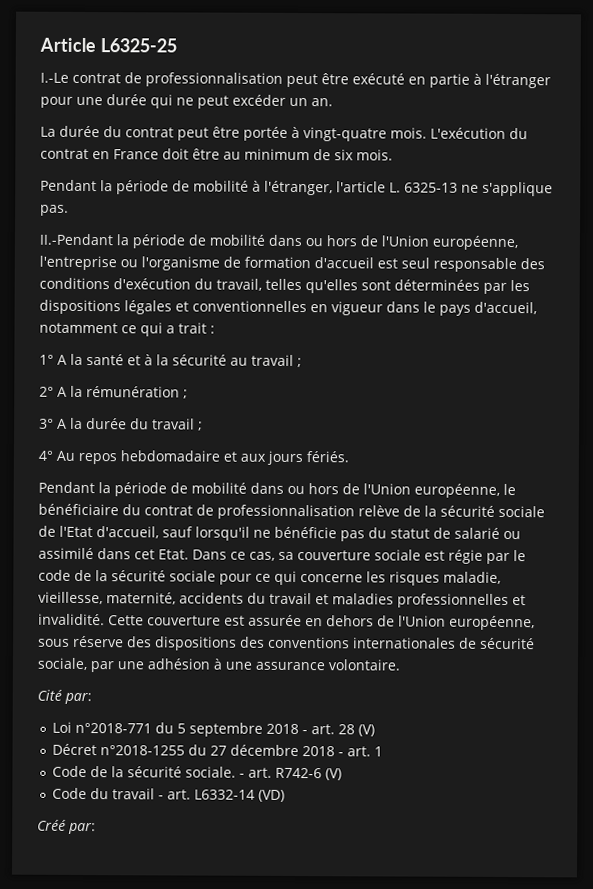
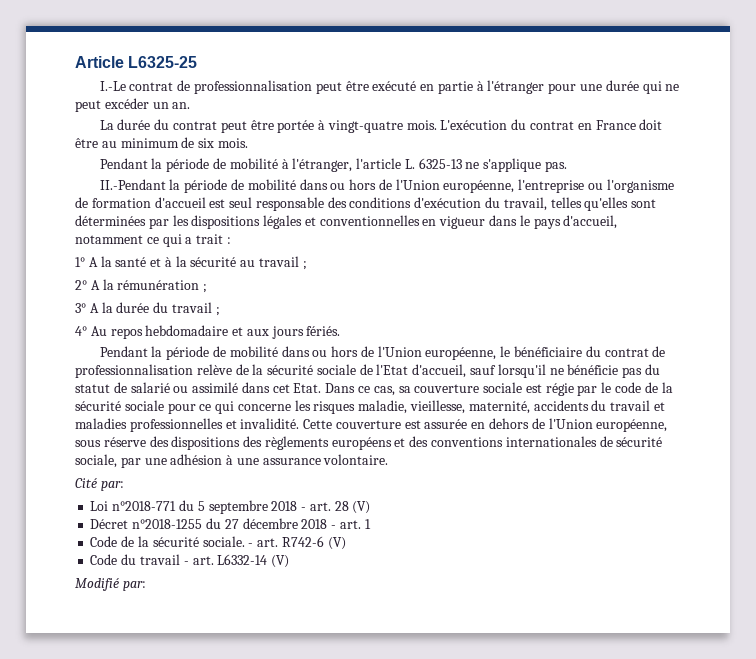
- Cette couverture est assurée en dehors de l'Union européenne, sous réserve des dispositions des conventions internationales de sécurité sociale, par une adhésion à une assurance volontaire.
+ Cette couverture est assurée en dehors de l'Union européenne, sous réserve des dispositions des règlements européens et des conventions internationales de sécurité sociale, par une adhésion à une assurance volontaire.
- Code du travail - art. L6332-14 (VD)
- Créé par:
+ Code du travail - art. L6332-14 (V)
+ Modifié par:

